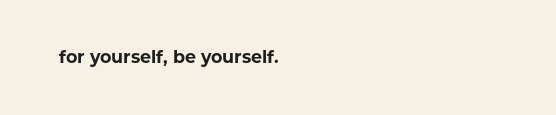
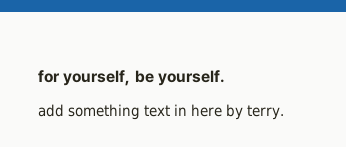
+ add something text in here by terry.

